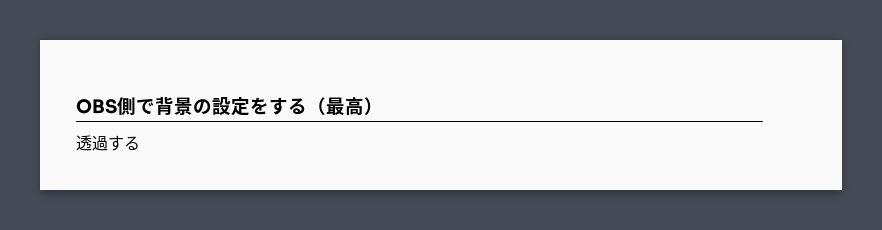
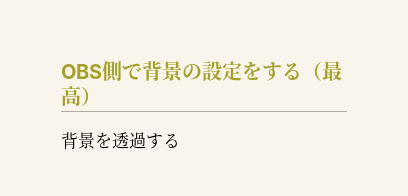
- 透過する
+ 背景を透過する

